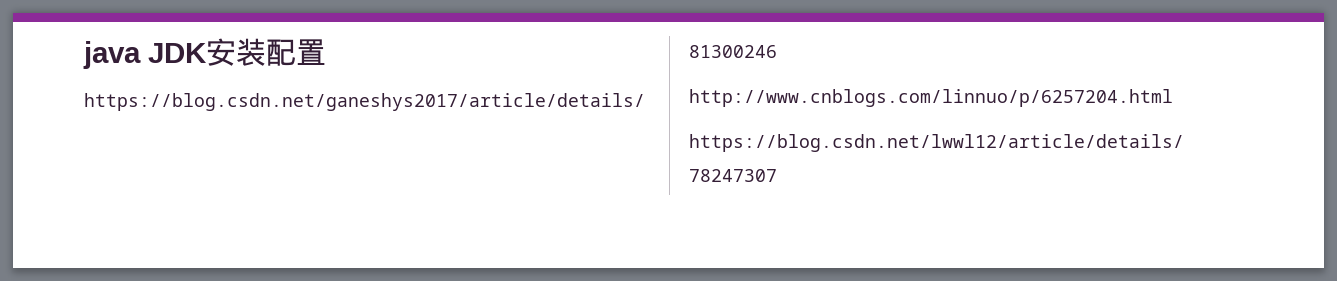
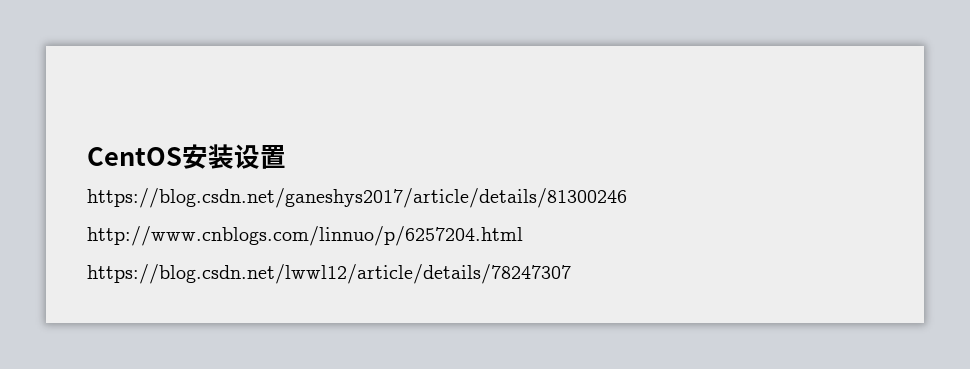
- java JDK安装配置
+ CentOS安装设置

